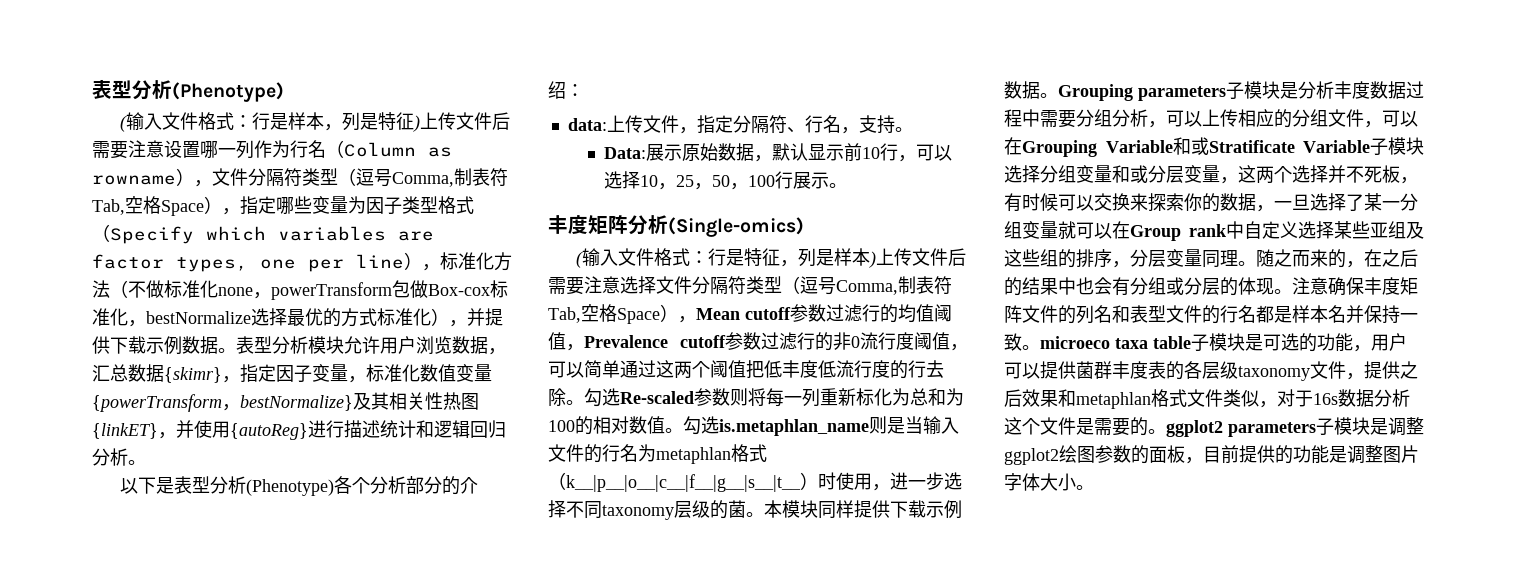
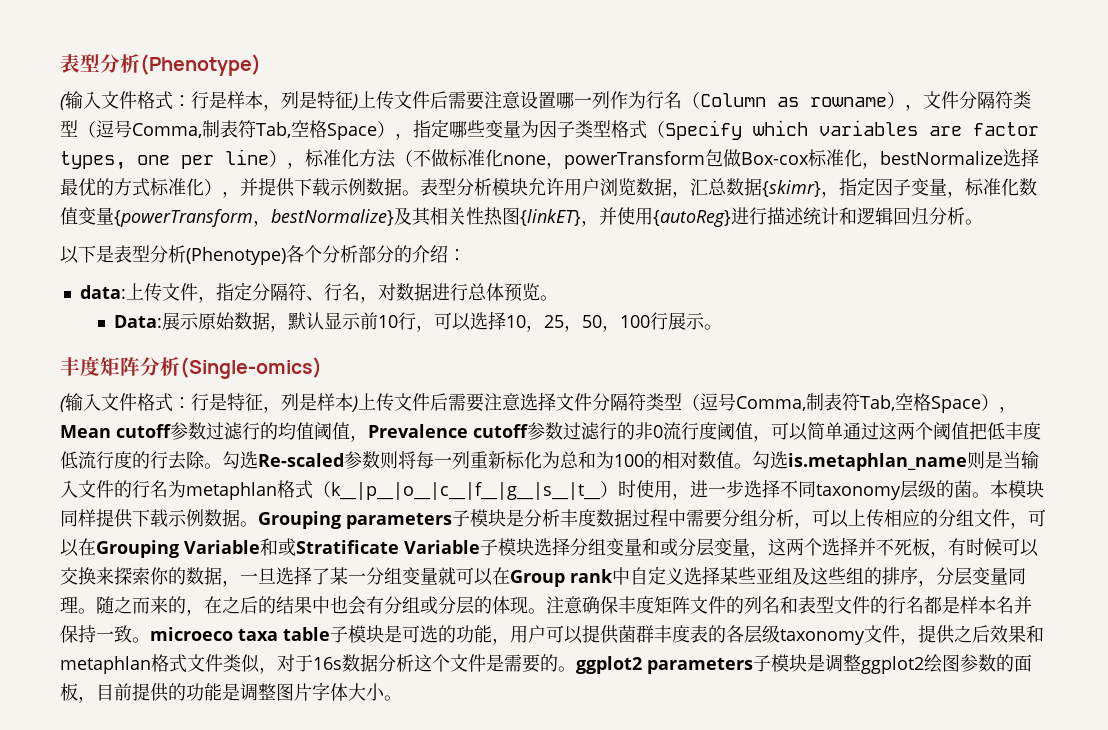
- data:上传文件，指定分隔符、行名，支持。
+ data:上传文件，指定分隔符、行名，对数据进行总体预览。

